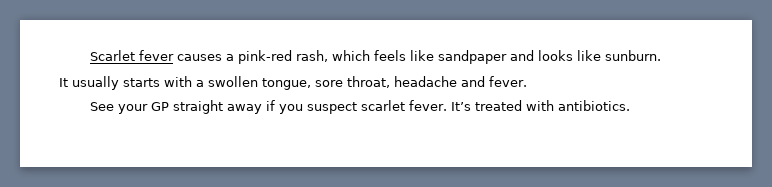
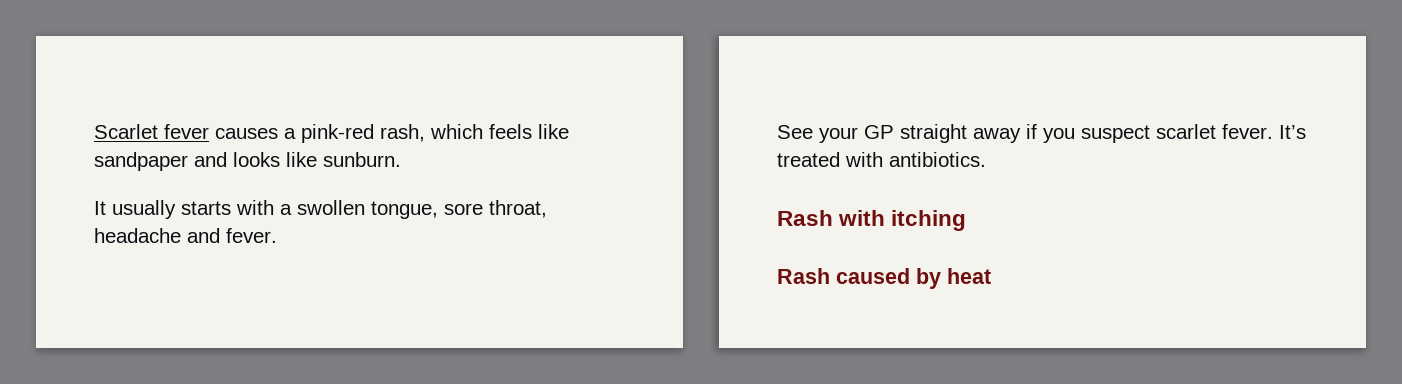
+ Rash with itching
+ Rash caused by heat

